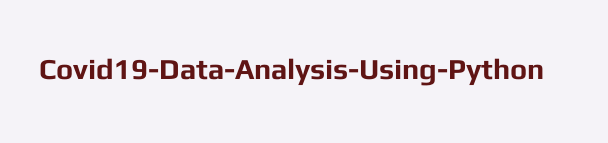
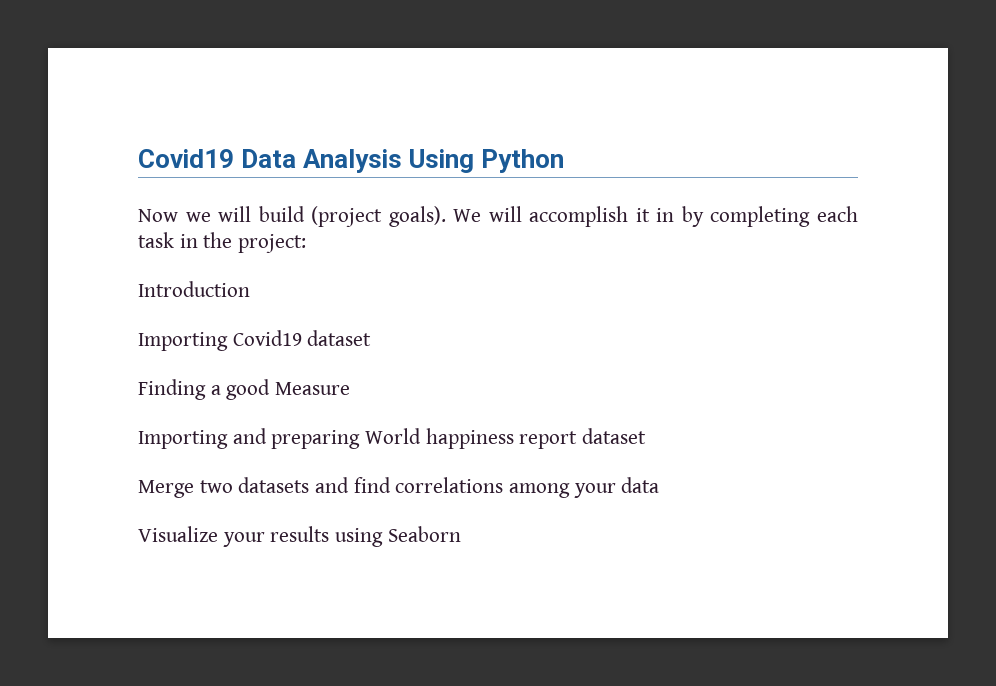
- Covid19-Data-Analysis-Using-Python
+ Covid19 Data Analysis Using Python
+ Now we will build (project goals). We will accomplish it in by completing each task in the project:
+ Introduction
+ Importing Covid19 dataset
+ Finding a good Measure
+ Importing and preparing World happiness report dataset
+ Merge two datasets and find correlations among your data
+ Visualize your results using Seaborn

